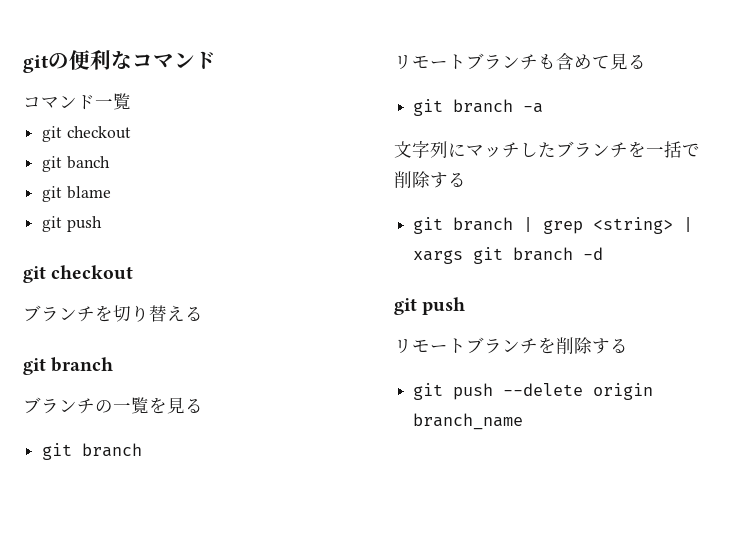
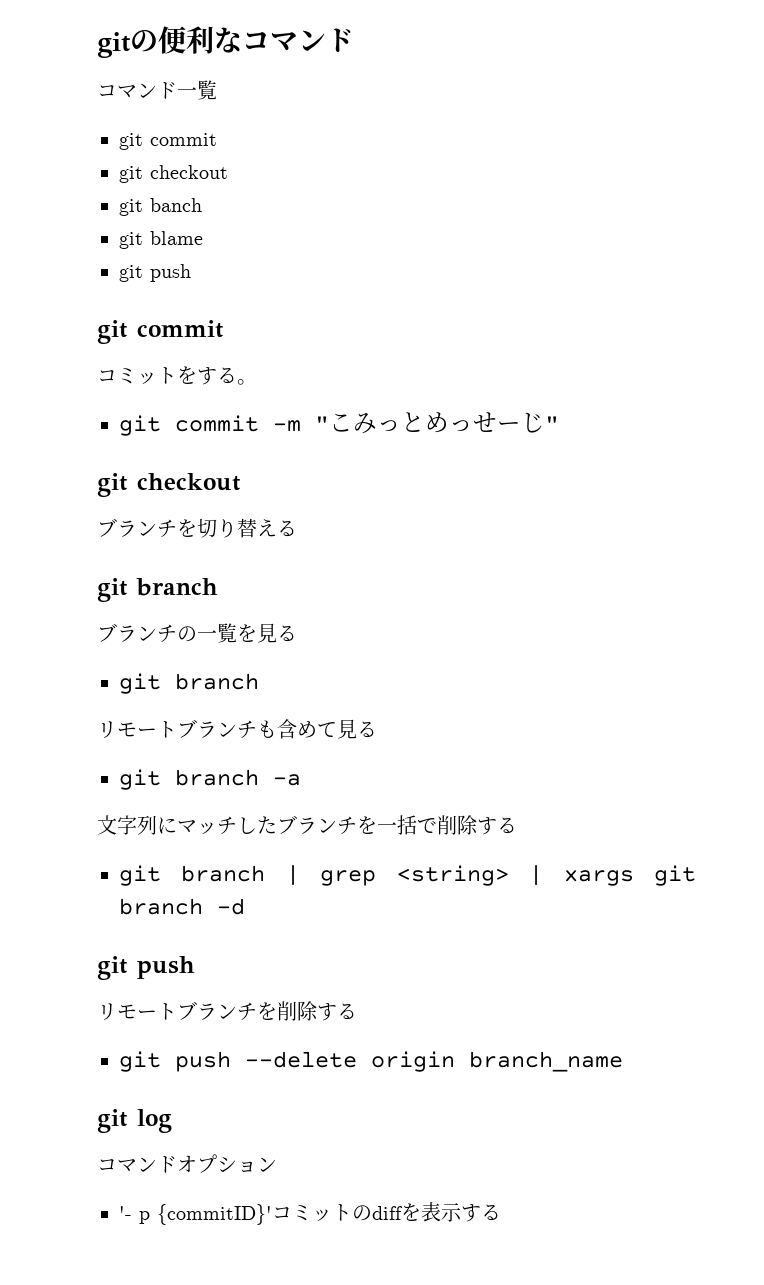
  コマンド一覧
+ git commit
  git blame
  git push
+ git commit
+ コミットをする。
+ git commit -m "こみっとめっせーじ"
+ git log
+ コマンドオプション
+ '- p {commitID}'コミットのdiffを表示する

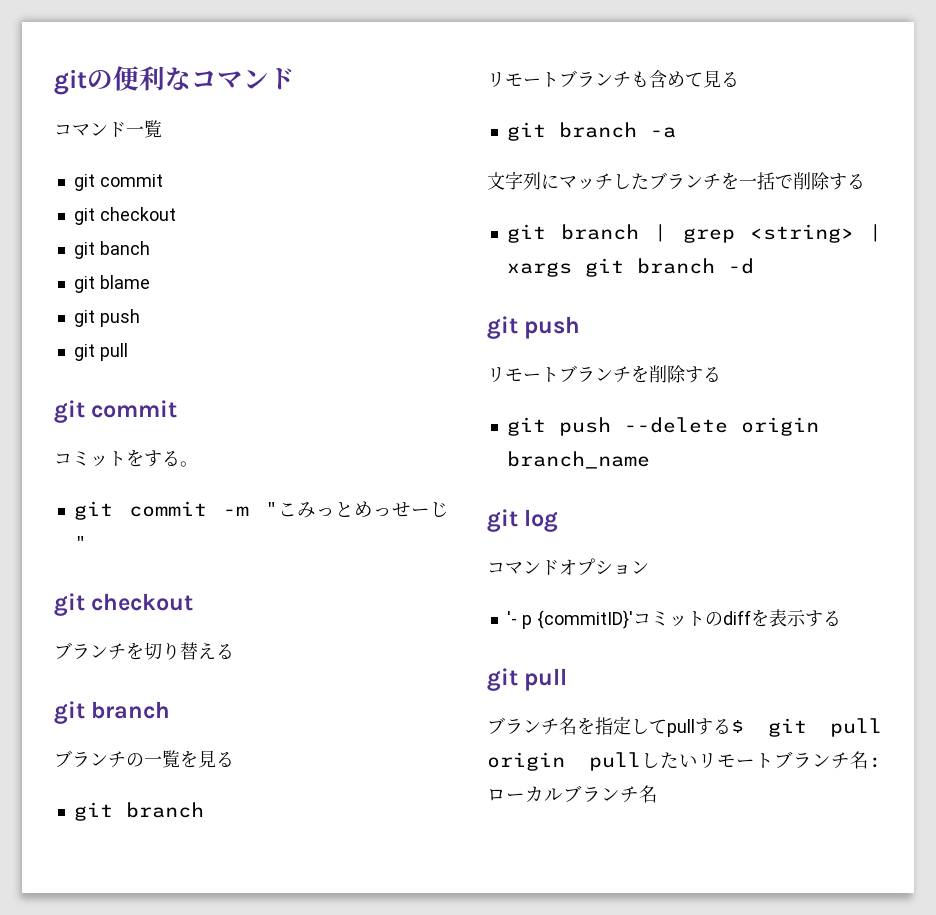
  git blame
  git push
+ git pull
  '- p {commitID}'コミットのdiffを表示する
+ git pull
+ ブランチ名を指定してpullする$ git pull origin pullしたいリモートブランチ名:ローカルブランチ名

